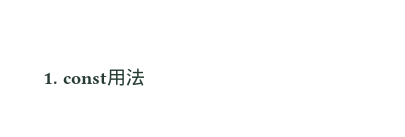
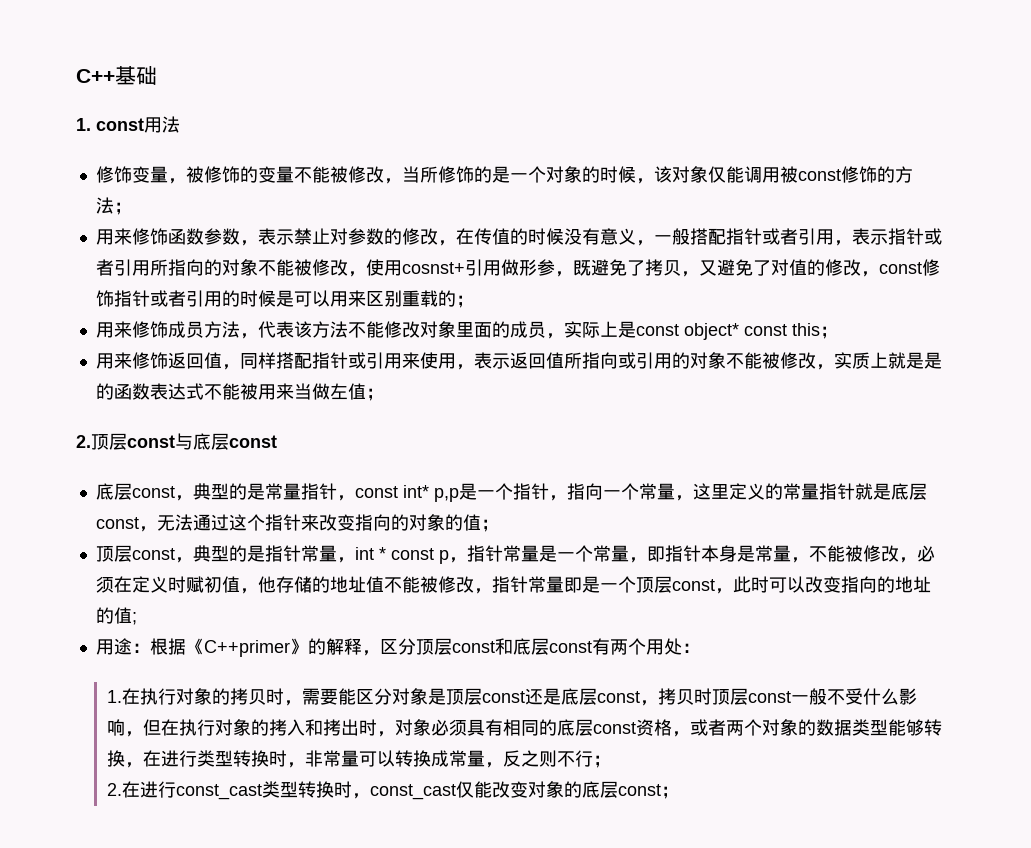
+ C++基础
+ 修饰变量，被修饰的变量不能被修改，当所修饰的是一个对象的时候，该对象仅能调用被const修饰的方法；
+ 用来修饰函数参数，表示禁止对参数的修改，在传值的时候没有意义，一般搭配指针或者引用，表示指针或者引用所指向的对象不能被修改，使用cosnst+引用做形参，既避免了拷贝，又避免了对值的修改，const修饰指针或者引用的时候是可以用来区别重载的；
+ 用来修饰成员方法，代表该方法不能修改对象里面的成员，实际上是const object* const this；
+ 用来修饰返回值，同样搭配指针或引用来使用，表示返回值所指向或引用的对象不能被修改，实质上就是是的函数表达式不能被用来当做左值；
+ 2.顶层const与底层const
+ 底层const，典型的是常量指针，const int* p,p是一个指针，指向一个常量，这里定义的常量指针就是底层const，无法通过这个指针来改变指向的对象的值；
+ 顶层const，典型的是指针常量，int * const p，指针常量是一个常量，即指针本身是常量，不能被修改，必须在定义时赋初值，他存储的地址值不能被修改，指针常量即是一个顶层const，此时可以改变指向的地址的值;
+ 用途：根据《C++primer》的解释，区分顶层const和底层const有两个用处：
+ 1.在执行对象的拷贝时，需要能区分对象是顶层const还是底层const，拷贝时顶层const一般不受什么影响，但在执行对象的拷入和拷出时，对象必须具有相同的底层const资格，或者两个对象的数据类型能够转换，在进行类型转换时，非常量可以转换成常量，反之则不行；
+ 2.在进行const_cast类型转换时，const_cast仅能改变对象的底层const；

